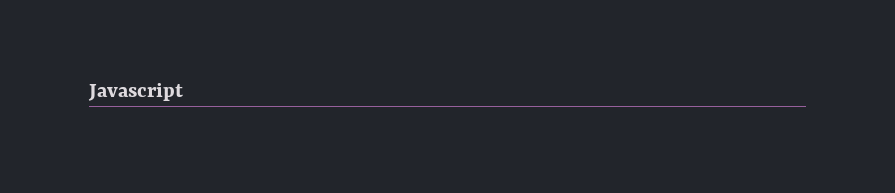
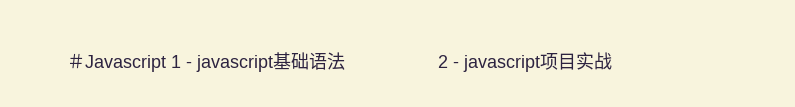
- Javascript
+ ＃Javascript 1 - javascript基础语法
+ 2 - javascript项目实战

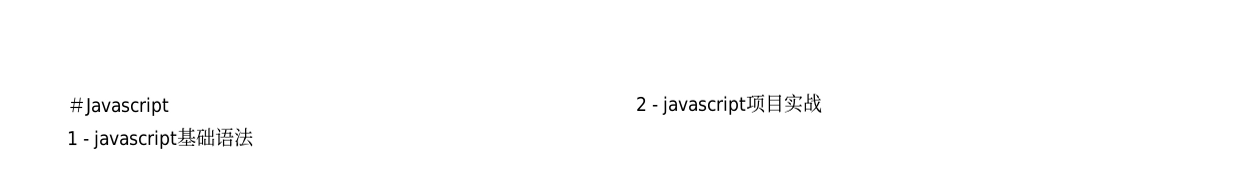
- ＃Javascript 1 - javascript基础语法
+ ＃Javascript
+ 1 - javascript基础语法

